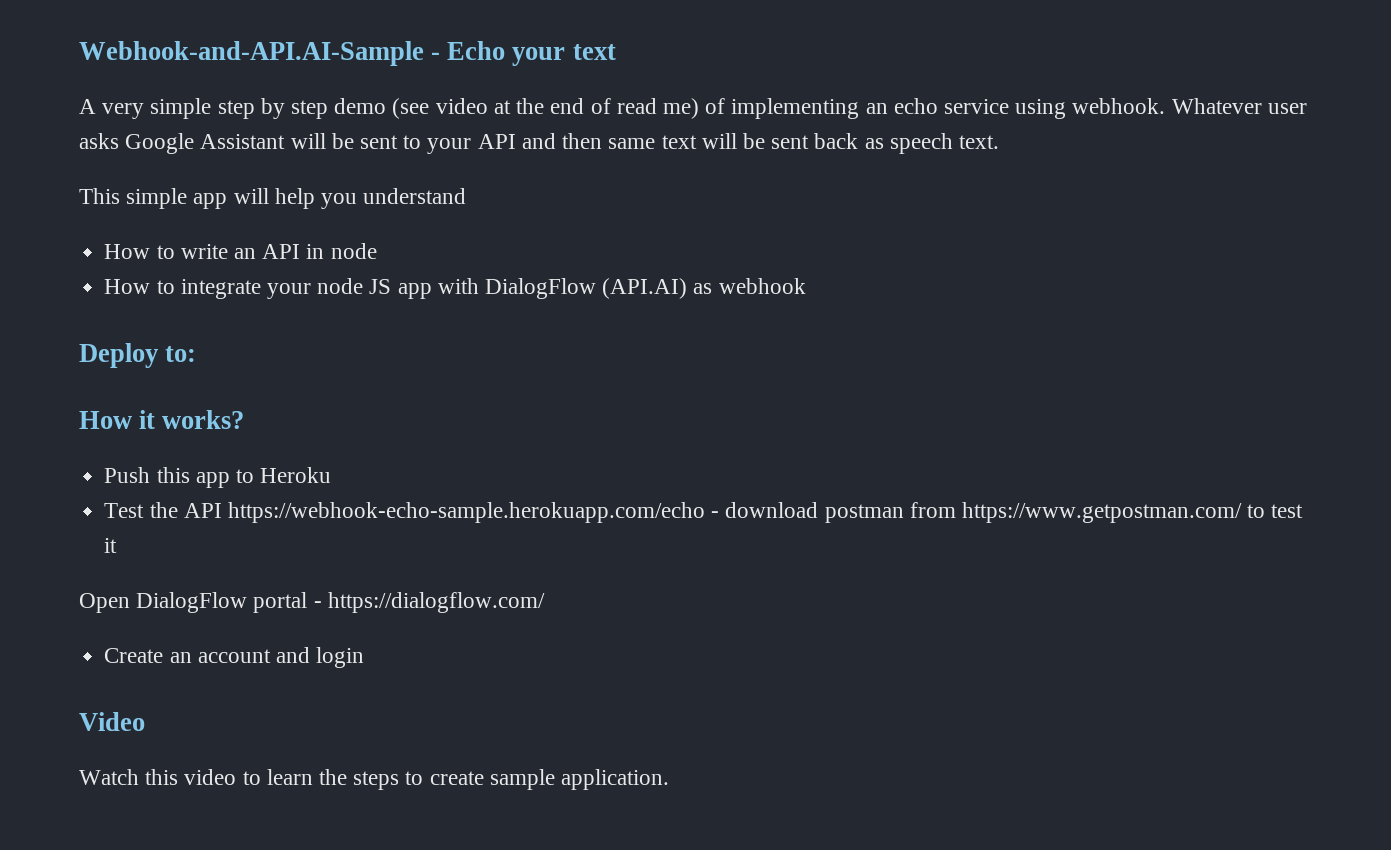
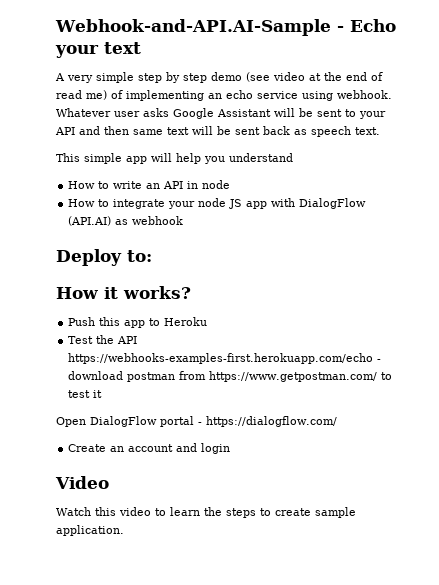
- Test the API https://webhook-echo-sample.herokuapp.com/echo - download postman from https://www.getpostman.com/ to test it
+ Test the API https://webhooks-examples-first.herokuapp.com/echo - download postman from https://www.getpostman.com/ to test it

